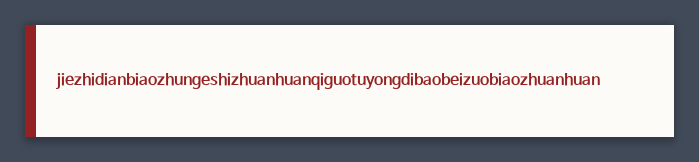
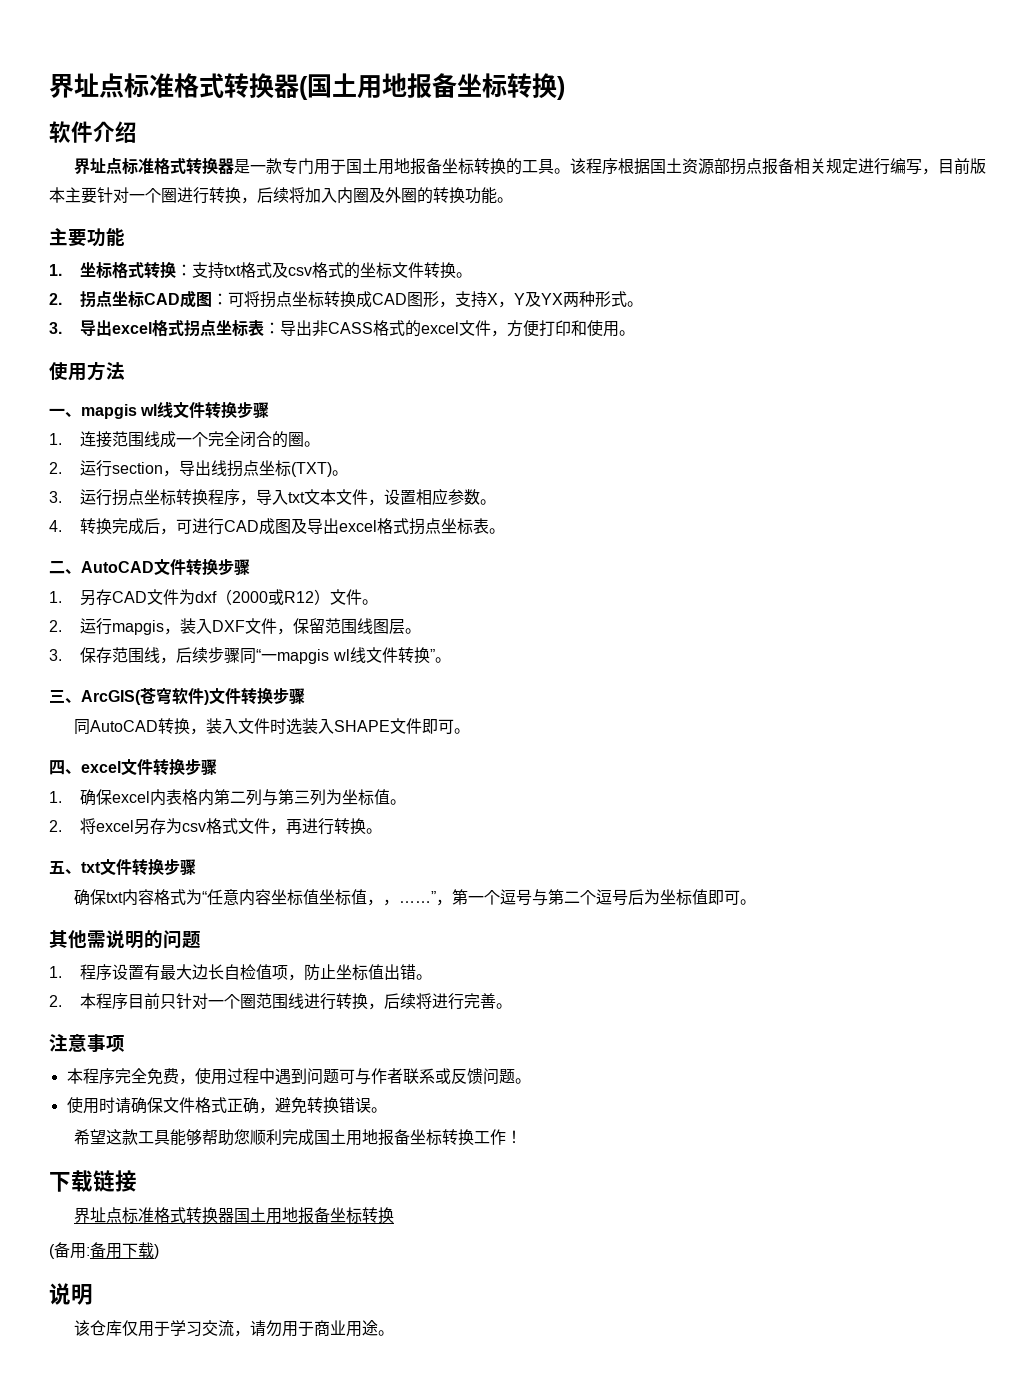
- jiezhidianbiaozhungeshizhuanhuanqiguotuyongdibaobeizuobiaozhuanhuan
+ 界址点标准格式转换器(国土用地报备坐标转换)
+ 软件介绍
+ 界址点标准格式转换器是一款专门用于国土用地报备坐标转换的工具。该程序根据国土资源部拐点报备相关规定进行编写，目前版本主要针对一个圈进行转换，后续将加入内圈及外圈的转换功能。
+ 主要功能
+ 1.坐标格式转换：支持txt格式及csv格式的坐标文件转换。
+ 2.拐点坐标CAD成图：可将拐点坐标转换成CAD图形，支持X，Y及YX两种形式。
+ 3.导出excel格式拐点坐标表：导出非CASS格式的excel文件，方便打印和使用。
+ 使用方法
+ 一、mapgis wl线文件转换步骤
+ 1.连接范围线成一个完全闭合的圈。
+ 2.运行section，导出线拐点坐标(TXT)。
+ 3.运行拐点坐标转换程序，导入txt文本文件，设置相应参数。
+ 4.转换完成后，可进行CAD成图及导出excel格式拐点坐标表。
+ 二、AutoCAD文件转换步骤
+ 1.另存CAD文件为dxf（2000或R12）文件。
+ 2.运行mapgis，装入DXF文件，保留范围线图层。
+ 3.保存范围线，后续步骤同“一mapgis wl线文件转换”。
+ 三、ArcGIS(苍穹软件)文件转换步骤
+ 同AutoCAD转换，装入文件时选装入SHAPE文件即可。
+ 四、excel文件转换步骤
+ 1.确保excel内表格内第二列与第三列为坐标值。
+ 2.将excel另存为csv格式文件，再进行转换。
+ 五、txt文件转换步骤
+ 确保txt内容格式为“任意内容坐标值坐标值，，……”，第一个逗号与第二个逗号后为坐标值即可。
+ 其他需说明的问题
+ 1.程序设置有最大边长自检值项，防止坐标值出错。
+ 2.本程序目前只针对一个圈范围线进行转换，后续将进行完善。
+ 注意事项
+ 本程序完全免费，使用过程中遇到问题可与作者联系或反馈问题。
+ 使用时请确保文件格式正确，避免转换错误。
+ 希望这款工具能够帮助您顺利完成国土用地报备坐标转换工作！
+ 下载链接
+ 界址点标准格式转换器国土用地报备坐标转换
+ (备用:备用下载)
+ 说明
+ 该仓库仅用于学习交流，请勿用于商业用途。

